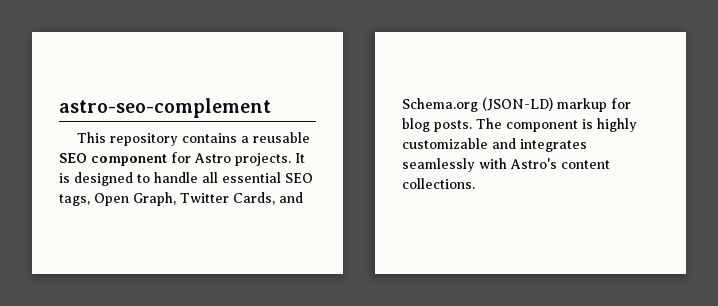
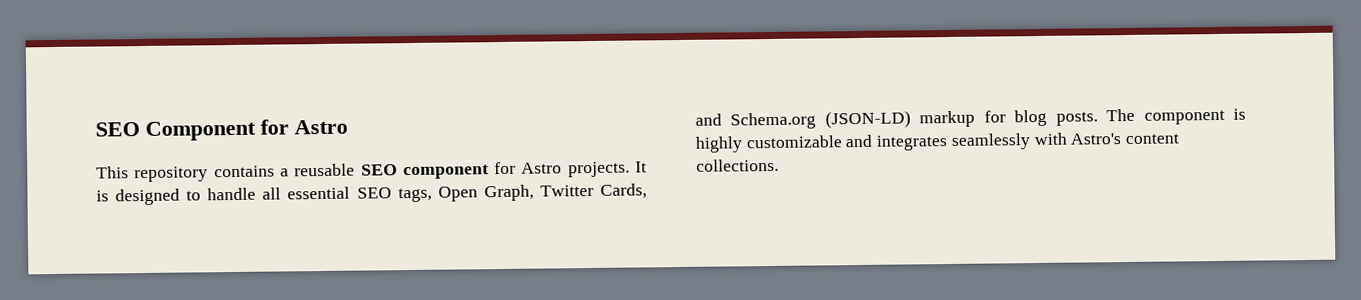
- astro-seo-complement
+ SEO Component for Astro

